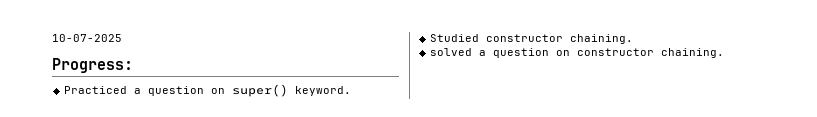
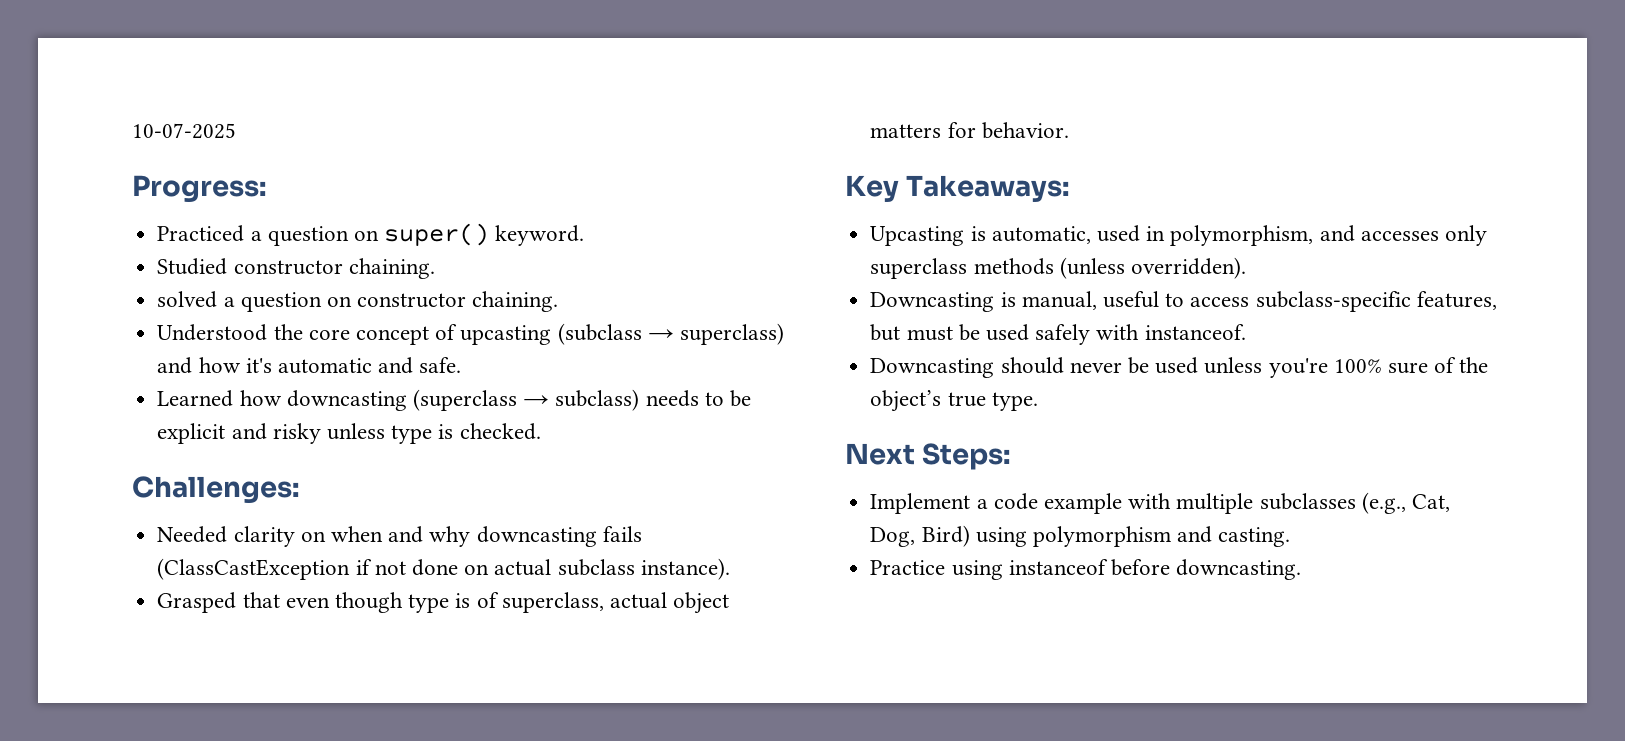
+ Understood the core concept of upcasting (subclass → superclass) and how it's automatic and safe.
+ Learned how downcasting (superclass → subclass) needs to be explicit and risky unless type is checked.
+ Challenges:
+ Needed clarity on when and why downcasting fails (ClassCastException if not done on actual subclass instance).
+ Grasped that even though type is of superclass, actual object matters for behavior.
+ Key Takeaways:
+ Upcasting is automatic, used in polymorphism, and accesses only superclass methods (unless overridden).
+ Downcasting is manual, useful to access subclass-specific features, but must be used safely with instanceof.
+ Downcasting should never be used unless you're 100% sure of the object’s true type.
+ Next Steps:
+ Implement a code example with multiple subclasses (e.g., Cat, Dog, Bird) using polymorphism and casting.
+ Practice using instanceof before downcasting.

